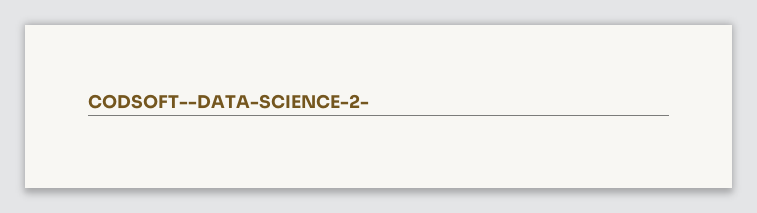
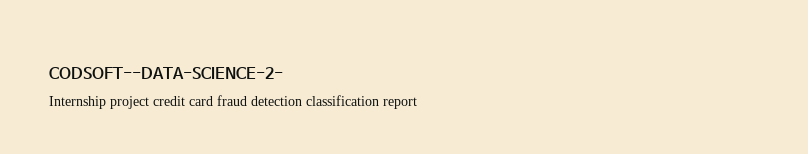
+ Internship project credit card fraud detection classification report

